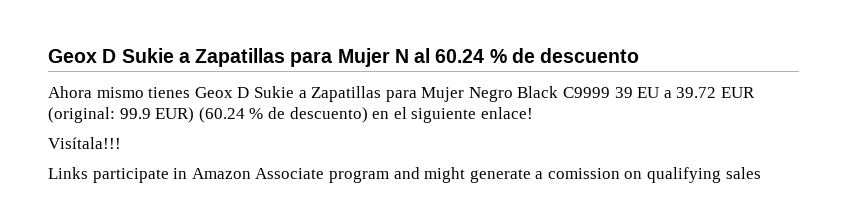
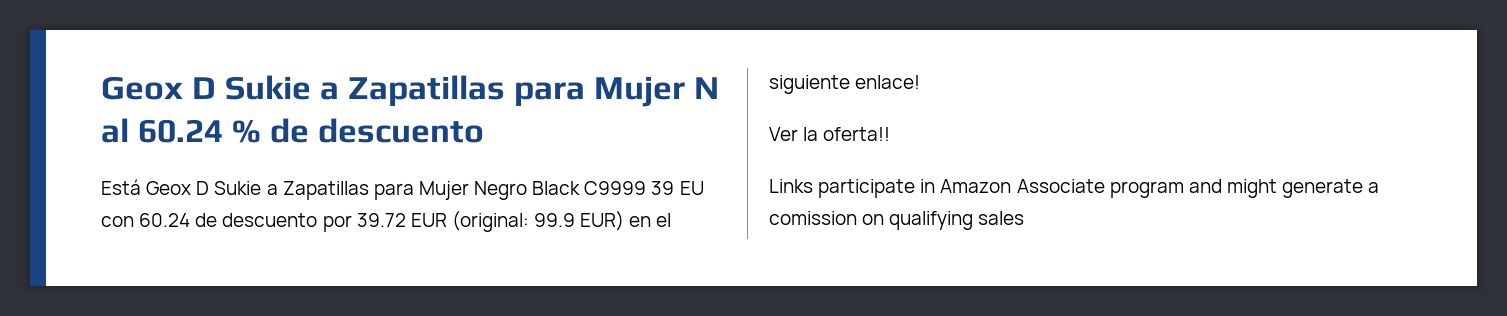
- Ahora mismo tienes Geox D Sukie a Zapatillas para Mujer Negro Black C9999 39 EU a 39.72 EUR (original: 99.9 EUR) (60.24 % de descuento) en el siguiente enlace!
+ Está Geox D Sukie a Zapatillas para Mujer Negro Black C9999 39 EU con 60.24 de descuento por 39.72 EUR (original: 99.9 EUR) en el siguiente enlace!
- Visítala!!!
+ Ver la oferta!!

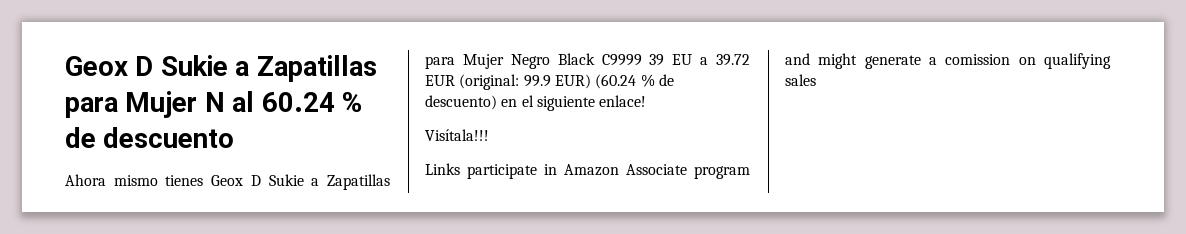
- Está Geox D Sukie a Zapatillas para Mujer Negro Black C9999 39 EU con 60.24 de descuento por 39.72 EUR (original: 99.9 EUR) en el siguiente enlace!
+ Ahora mismo tienes Geox D Sukie a Zapatillas para Mujer Negro Black C9999 39 EU a 39.72 EUR (original: 99.9 EUR) (60.24 % de descuento) en el siguiente enlace!
- Ver la oferta!!
+ Visítala!!!

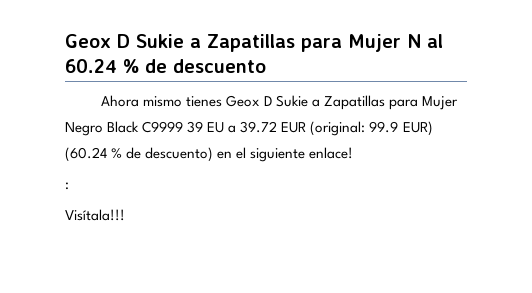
+ :
- Links participate in Amazon Associate program and might generate a comission on qualifying sales

